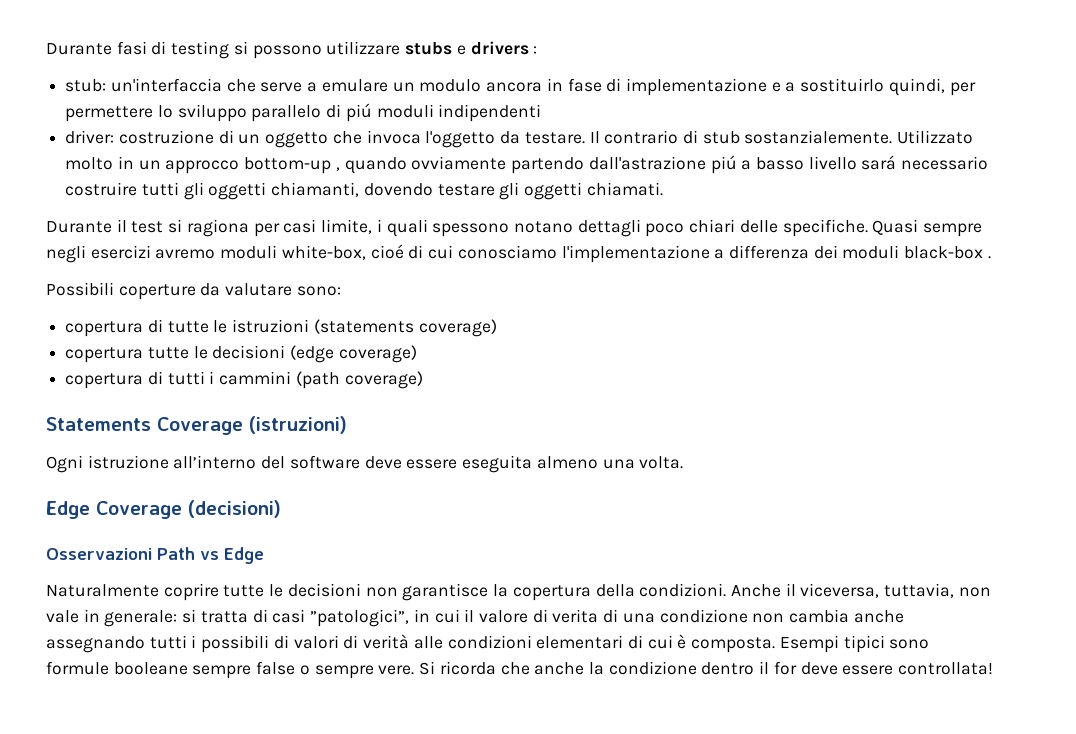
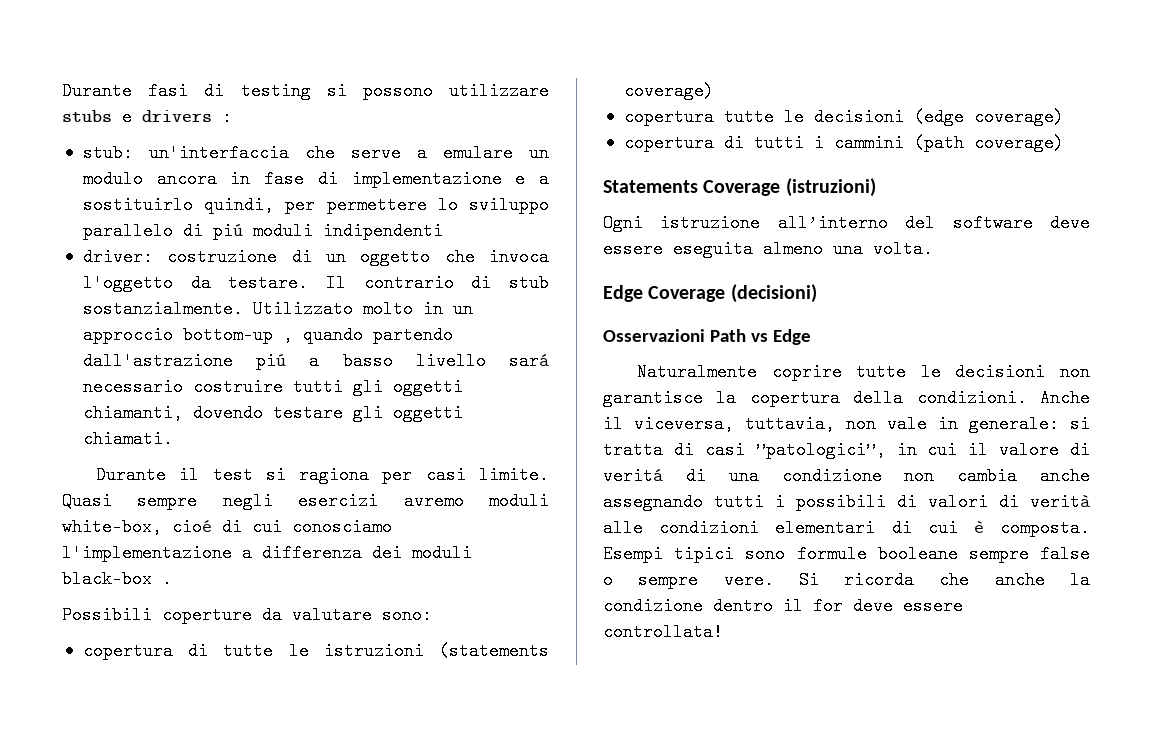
- Il contrario di stub sostanzialemente.
+ Il contrario di stub sostanzialmente.
- Utilizzato molto in un approcco bottom-up , quando ovviamente partendo dall'astrazione piú a basso livello sará necessario costruire tutti gli oggetti chiamanti, dovendo testare gli oggetti chiamati.
+ Utilizzato molto in un approccio bottom-up , quando partendo dall'astrazione piú a basso livello sará necessario costruire tutti gli oggetti chiamanti, dovendo testare gli oggetti chiamati.
- Durante il test si ragiona per casi limite, i quali spessono notano dettagli poco chiari delle specifiche.
+ Durante il test si ragiona per casi limite.
- Anche il viceversa, tuttavia, non vale in generale: si tratta di casi ”patologici”, in cui il valore di verita di una condizione non cambia anche assegnando tutti i possibili di valori di verità alle condizioni elementari di cui è composta.
+ Anche il viceversa, tuttavia, non vale in generale: si tratta di casi ”patologici”, in cui il valore di veritá di una condizione non cambia anche assegnando tutti i possibili di valori di verità alle condizioni elementari di cui è composta.

